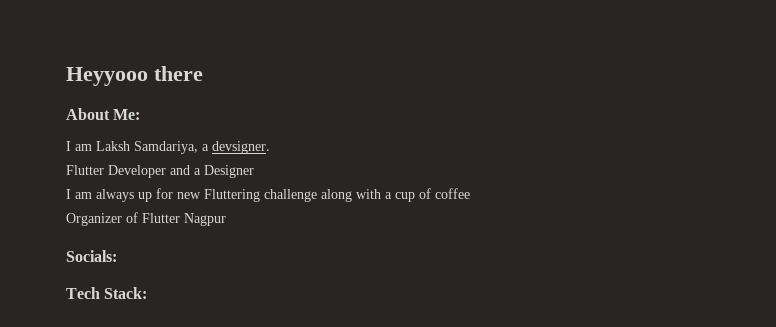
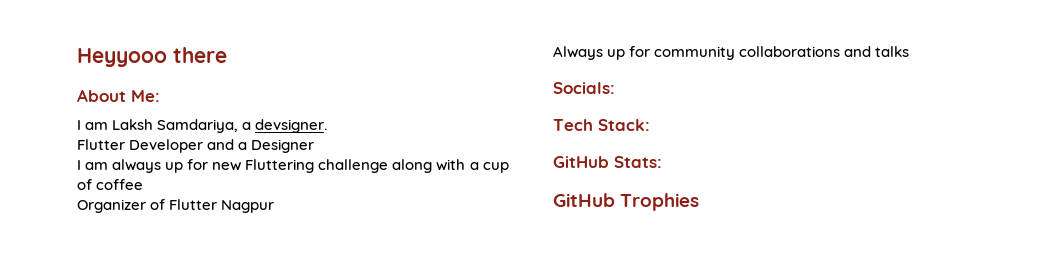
+ Always up for community collaborations and talks
+ GitHub Stats:
+ GitHub Trophies

